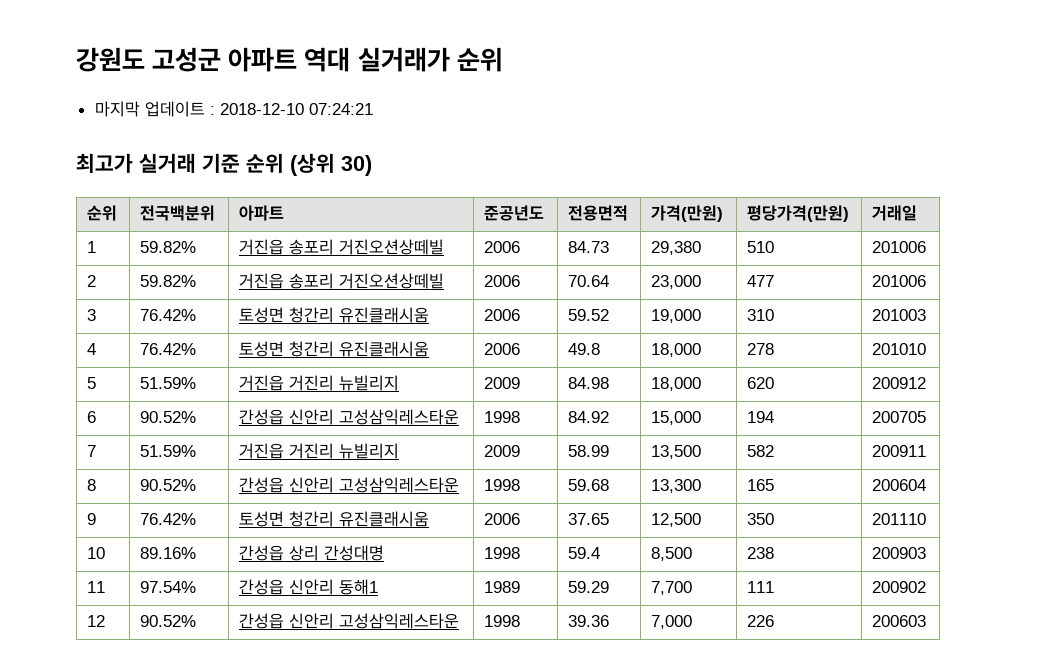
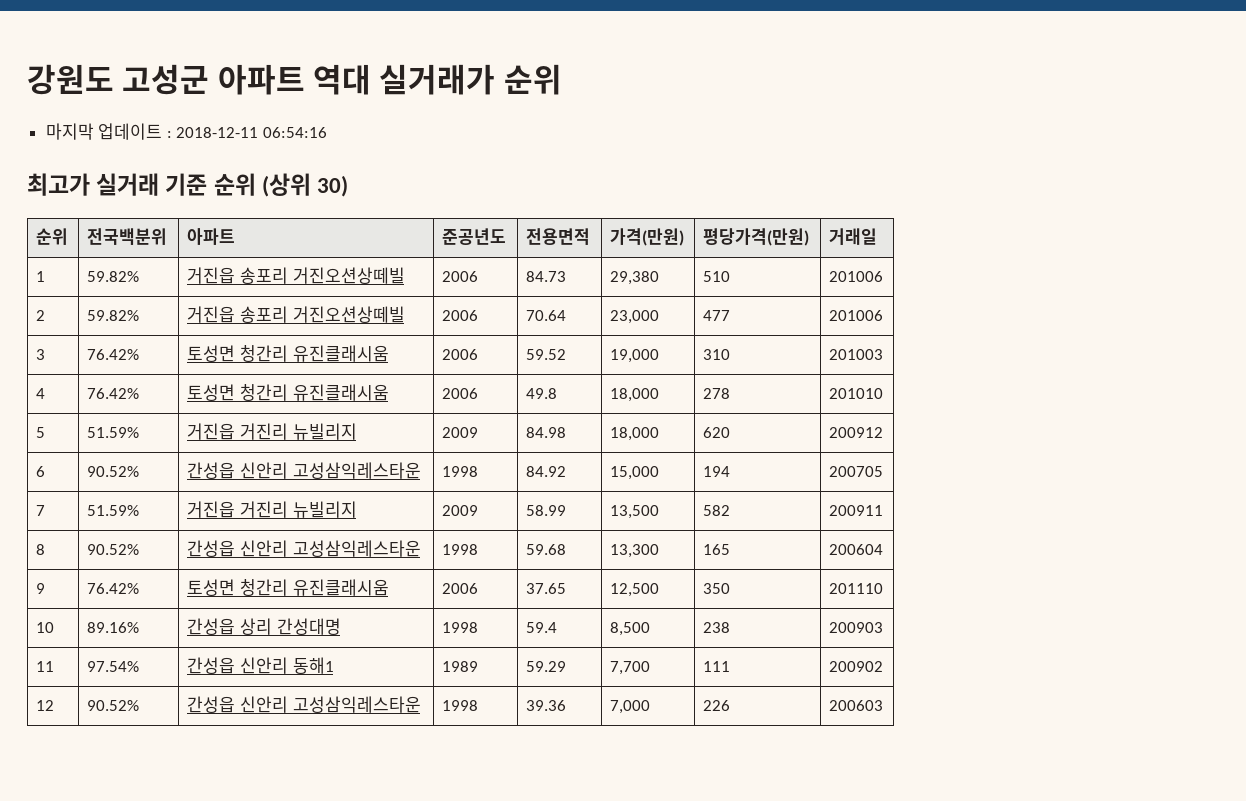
- 마지막 업데이트 : 2018-12-10 07:24:21
+ 마지막 업데이트 : 2018-12-11 06:54:16

